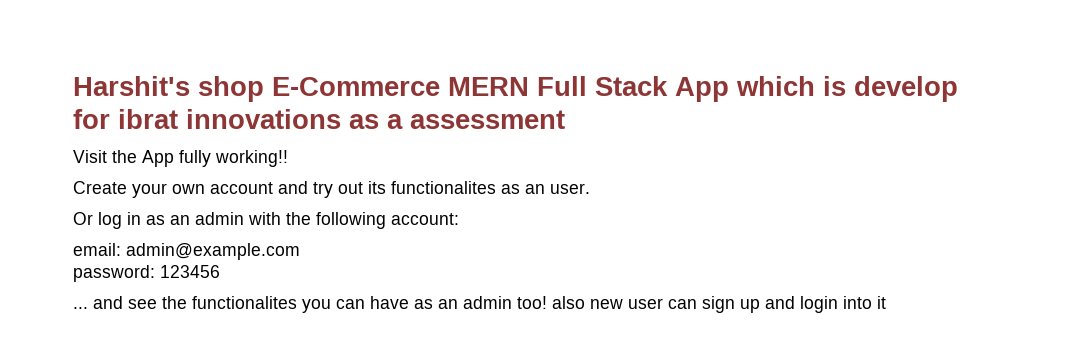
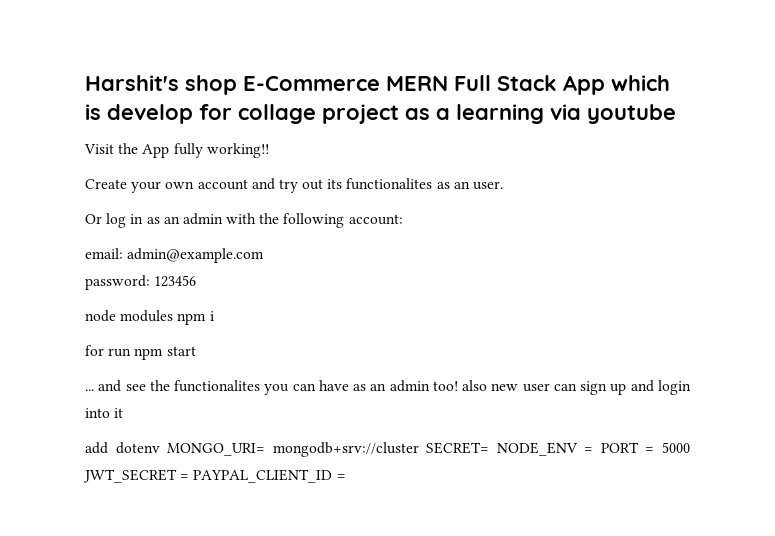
- Harshit's shop E-Commerce MERN Full Stack App which is develop for ibrat innovations as a assessment
+ Harshit's shop E-Commerce MERN Full Stack App which is develop for collage project as a learning via youtube
+ node modules npm i
+ for run npm start
+ add dotenv MONGO_URI= mongodb+srv://cluster SECRET= NODE_ENV = PORT = 5000 JWT_SECRET = PAYPAL_CLIENT_ID =

